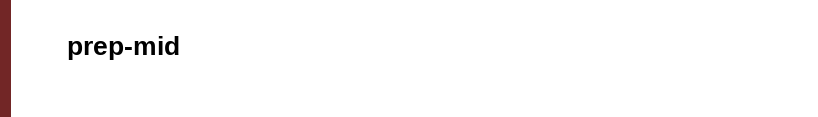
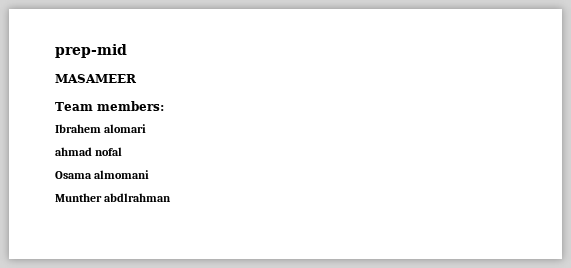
+ MASAMEER
+ Team members:
+ Ibrahem alomari
+ ahmad nofal
+ Osama almomani
+ Munther abdlrahman

